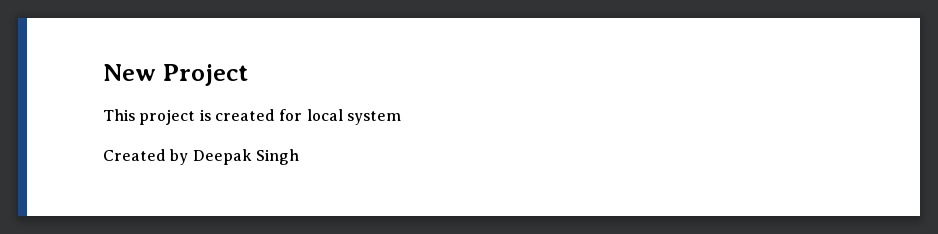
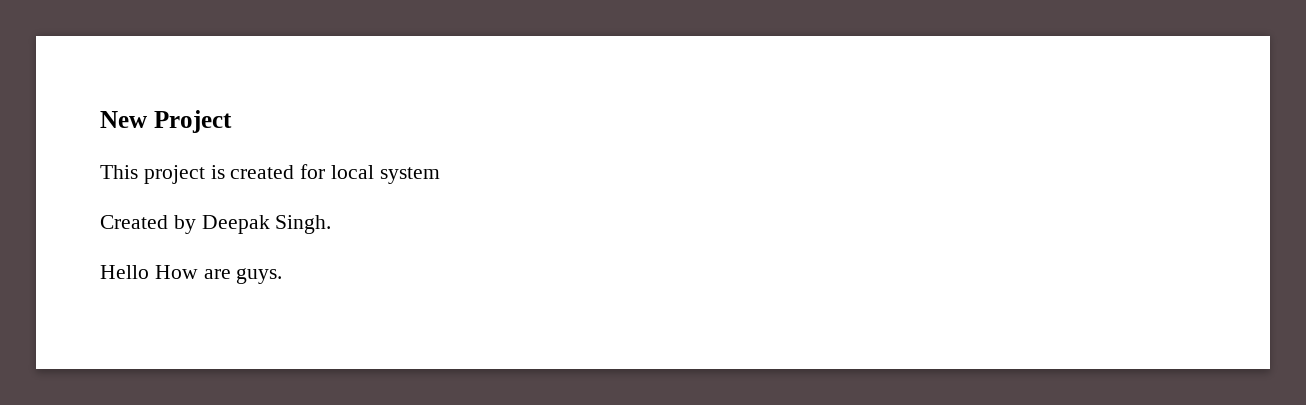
- Created by Deepak Singh
+ Created by Deepak Singh.
+ Hello How are guys.

